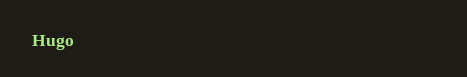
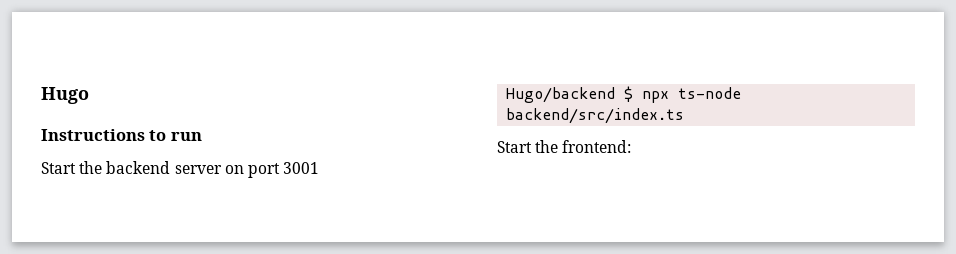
+ Instructions to run
+ Start the backend server on port 3001
+ Hugo/backend $ npx ts-node backend/src/index.ts
+ Start the frontend:

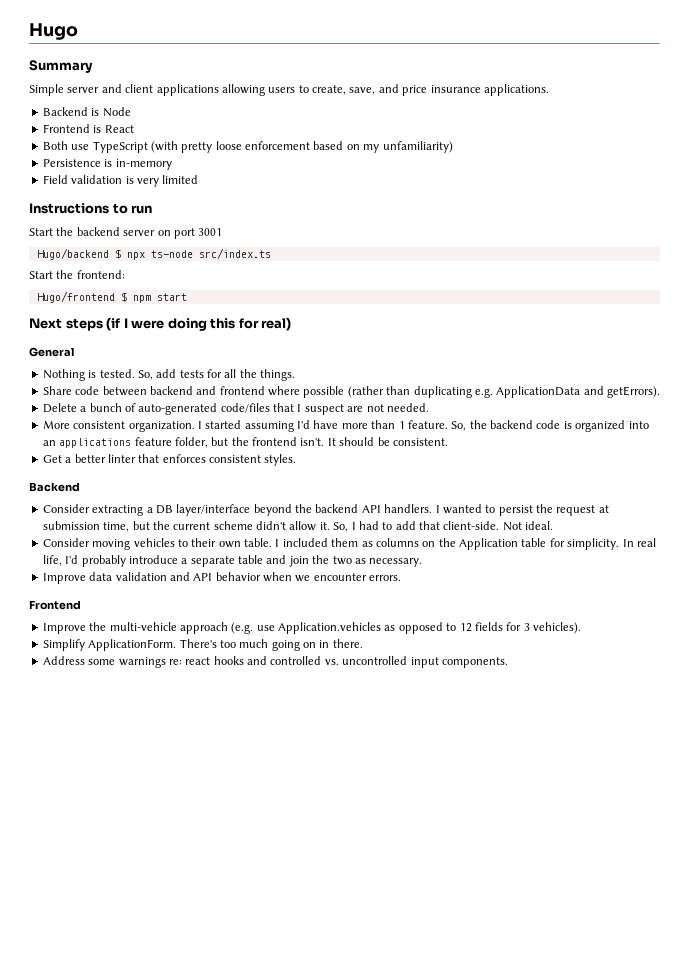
+ Summary
+ Simple server and client applications allowing users to create, save, and price insurance applications.
+ Backend is Node
+ Frontend is React
+ Both use TypeScript (with pretty loose enforcement based on my unfamiliarity)
+ Persistence is in-memory
+ Field validation is very limited
- Hugo/backend $ npx ts-node backend/src/index.ts
+ Hugo/backend $ npx ts-node src/index.ts
+ Hugo/frontend $ npm start
+ Next steps (if I were doing this for real)
+ General
+ Nothing is tested. So, add tests for all the things.
+ Share code between backend and frontend where possible (rather than duplicating e.g. ApplicationData and getErrors).
+ Delete a bunch of auto-generated code/files that I suspect are not needed.
+ More consistent organization. I started assuming I'd have more than 1 feature. So, the backend code is organized into an applications feature folder, but the frontend isn't. It should be consistent.
+ Get a better linter that enforces consistent styles.
+ Backend
+ Consider extracting a DB layer/interface beyond the backend API handlers. I wanted to persist the request at submission time, but the current scheme didn't allow it. So, I had to add that client-side. Not ideal.
+ Consider moving vehicles to their own table. I included them as columns on the Application table for simplicity. In real life, I'd probably introduce a separate table and join the two as necessary.
+ Improve data validation and API behavior when we encounter errors.
+ Frontend
+ Improve the multi-vehicle approach (e.g. use Application.vehicles as opposed to 12 fields for 3 vehicles).
+ Simplify ApplicationForm. There's too much going on in there.
+ Address some warnings re: react hooks and controlled vs. uncontrolled input components.

